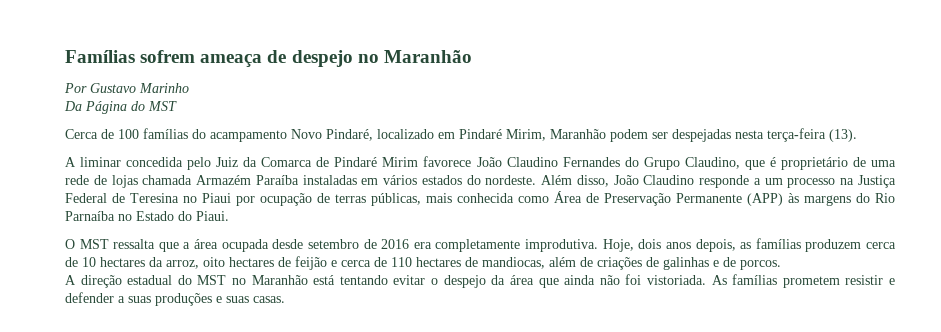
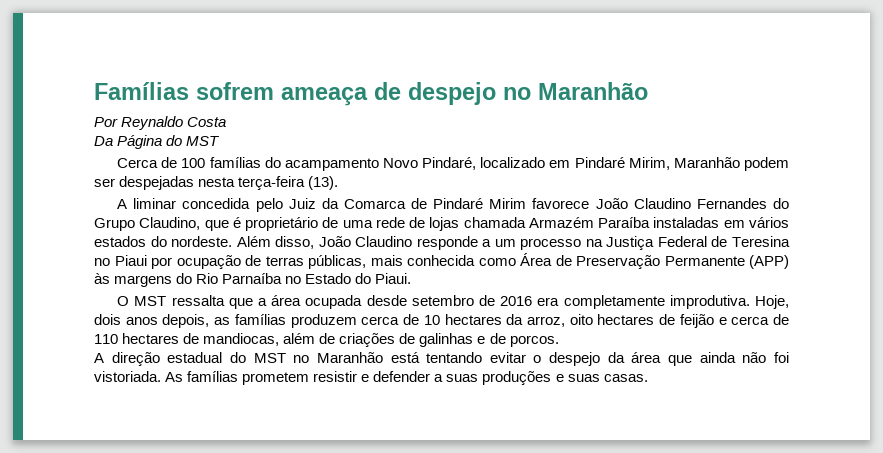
- Por Gustavo Marinho
+ Por Reynaldo Costa

